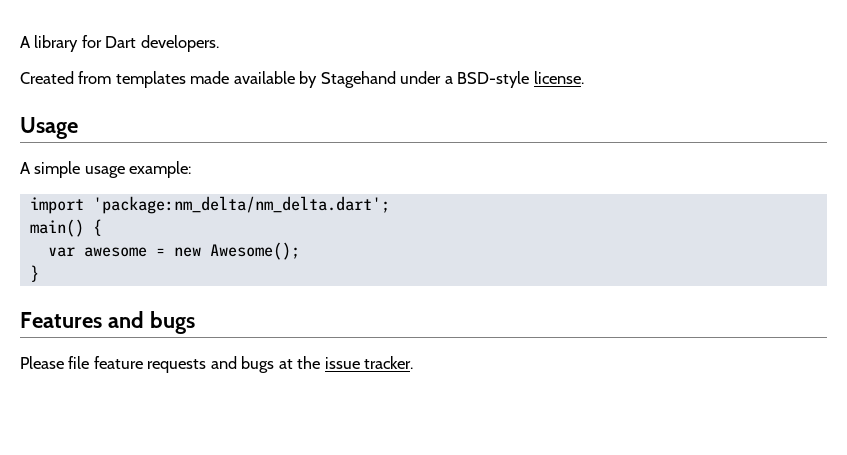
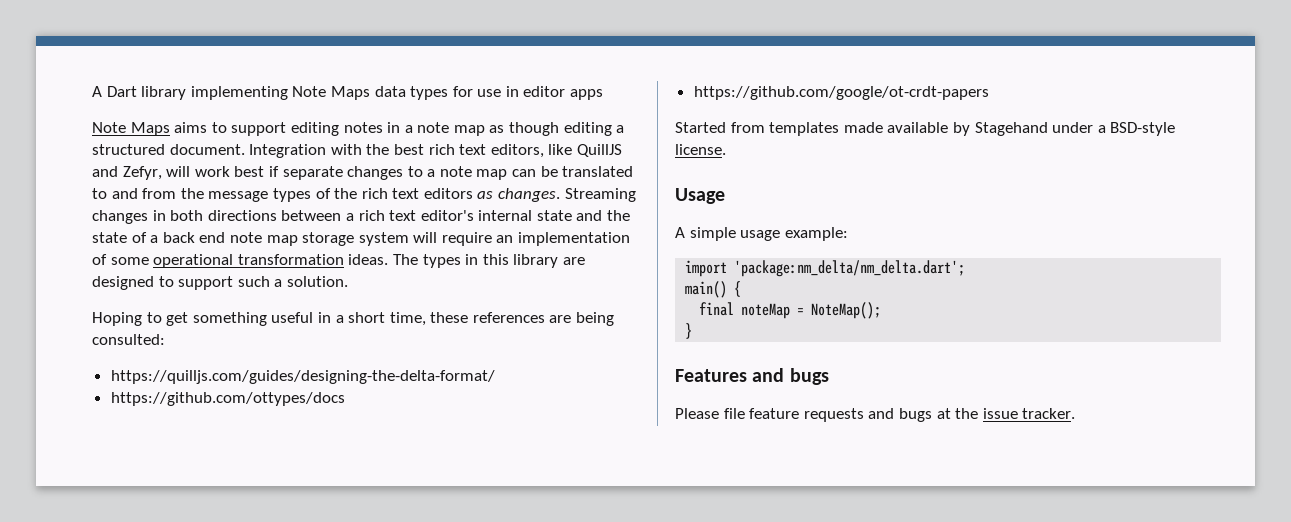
- A library for Dart developers.
- Created from templates made available by Stagehand under a BSD-style license.
+ A Dart library implementing Note Maps data types for use in editor apps
+ Note Maps aims to support editing notes in a note map as though editing a structured document. Integration with the best rich text editors, like QuillJS and Zefyr, will work best if separate changes to a note map can be translated to and from the message types of the rich text editors as changes. Streaming changes in both directions between a rich text editor's internal state and the state of a back end note map storage system will require an implementation of some operational transformation ideas. The types in this library are designed to support such a solution.
+ Hoping to get something useful in a short time, these references are being consulted:
+ https://quilljs.com/guides/designing-the-delta-format/
+ https://github.com/ottypes/docs
+ https://github.com/google/ot-crdt-papers
+ Started from templates made available by Stagehand under a BSD-style license.
- var awesome = new Awesome();
+ final noteMap = NoteMap();

